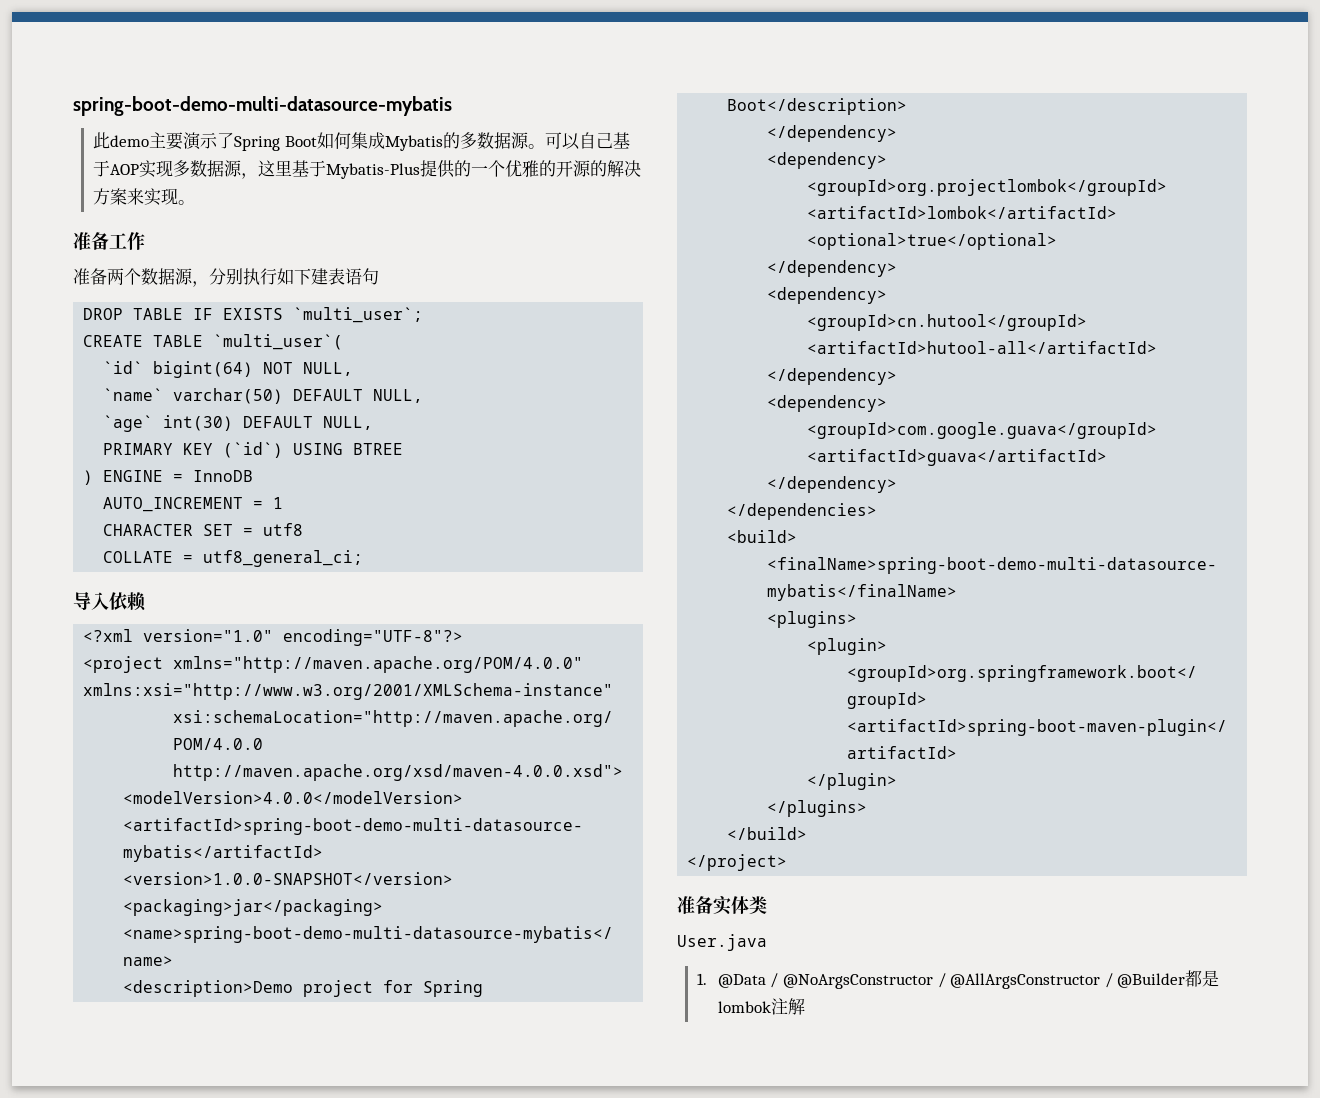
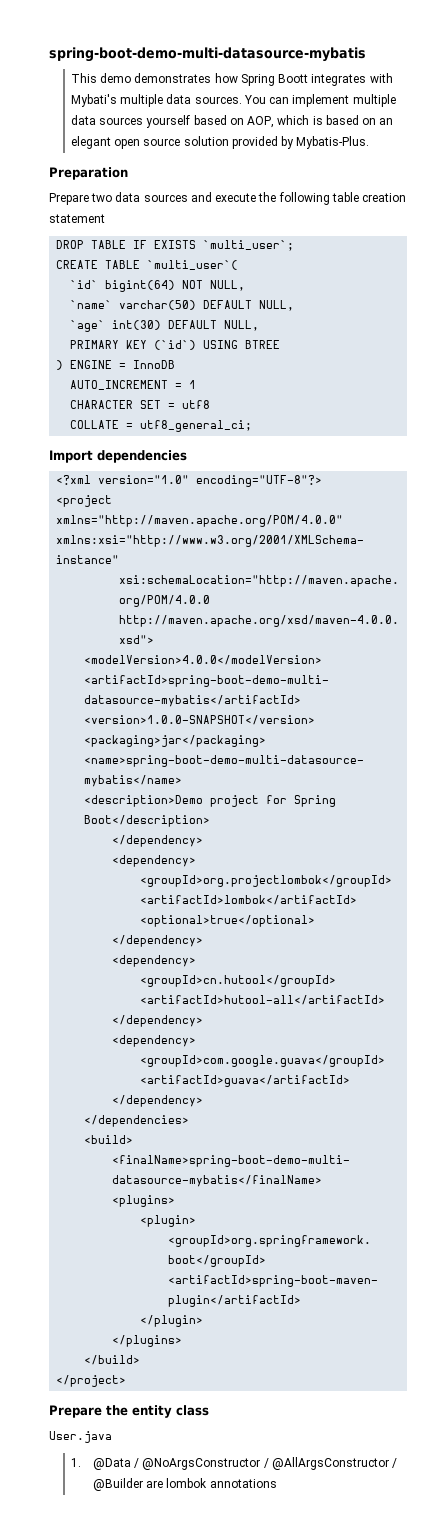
- 此demo主要演示了Spring Boot如何集成Mybatis的多数据源。可以自己基于AOP实现多数据源，这里基于Mybatis-Plus提供的一个优雅的开源的解决方案来实现。
- 准备工作
- 准备两个数据源，分别执行如下建表语句
+ This demo demonstrates how Spring Boott integrates with Mybati's multiple data sources. You can implement multiple data sources yourself based on AOP, which is based on an elegant open source solution provided by Mybatis-Plus.
+ Preparation
+ Prepare two data sources and execute the following table creation statement
- 导入依赖
+ Import dependencies
- 准备实体类
+ Prepare the entity class
- 1. @Data / @NoArgsConstructor / @AllArgsConstructor / @Builder都是lombok注解
+ 1. @Data / @NoArgsConstructor / @AllArgsConstructor / @Builder are lombok annotations

